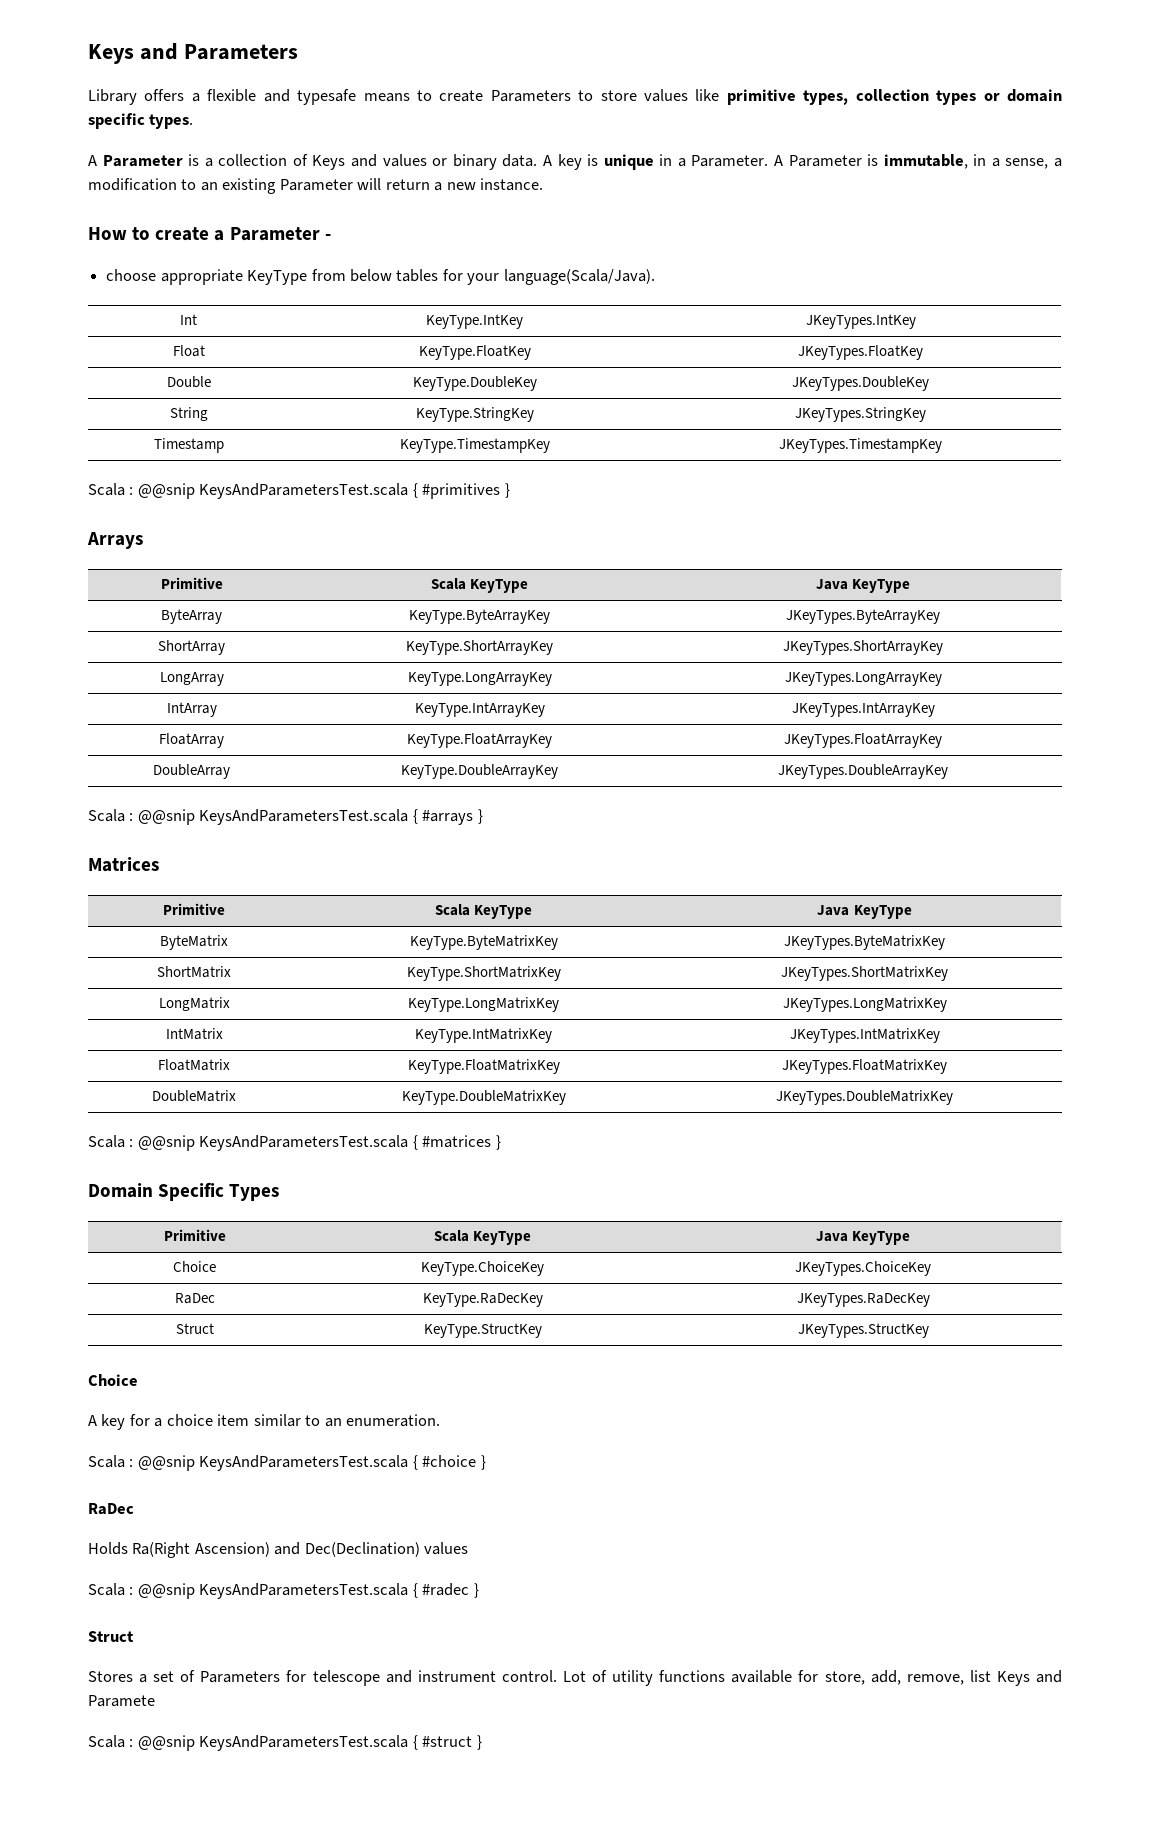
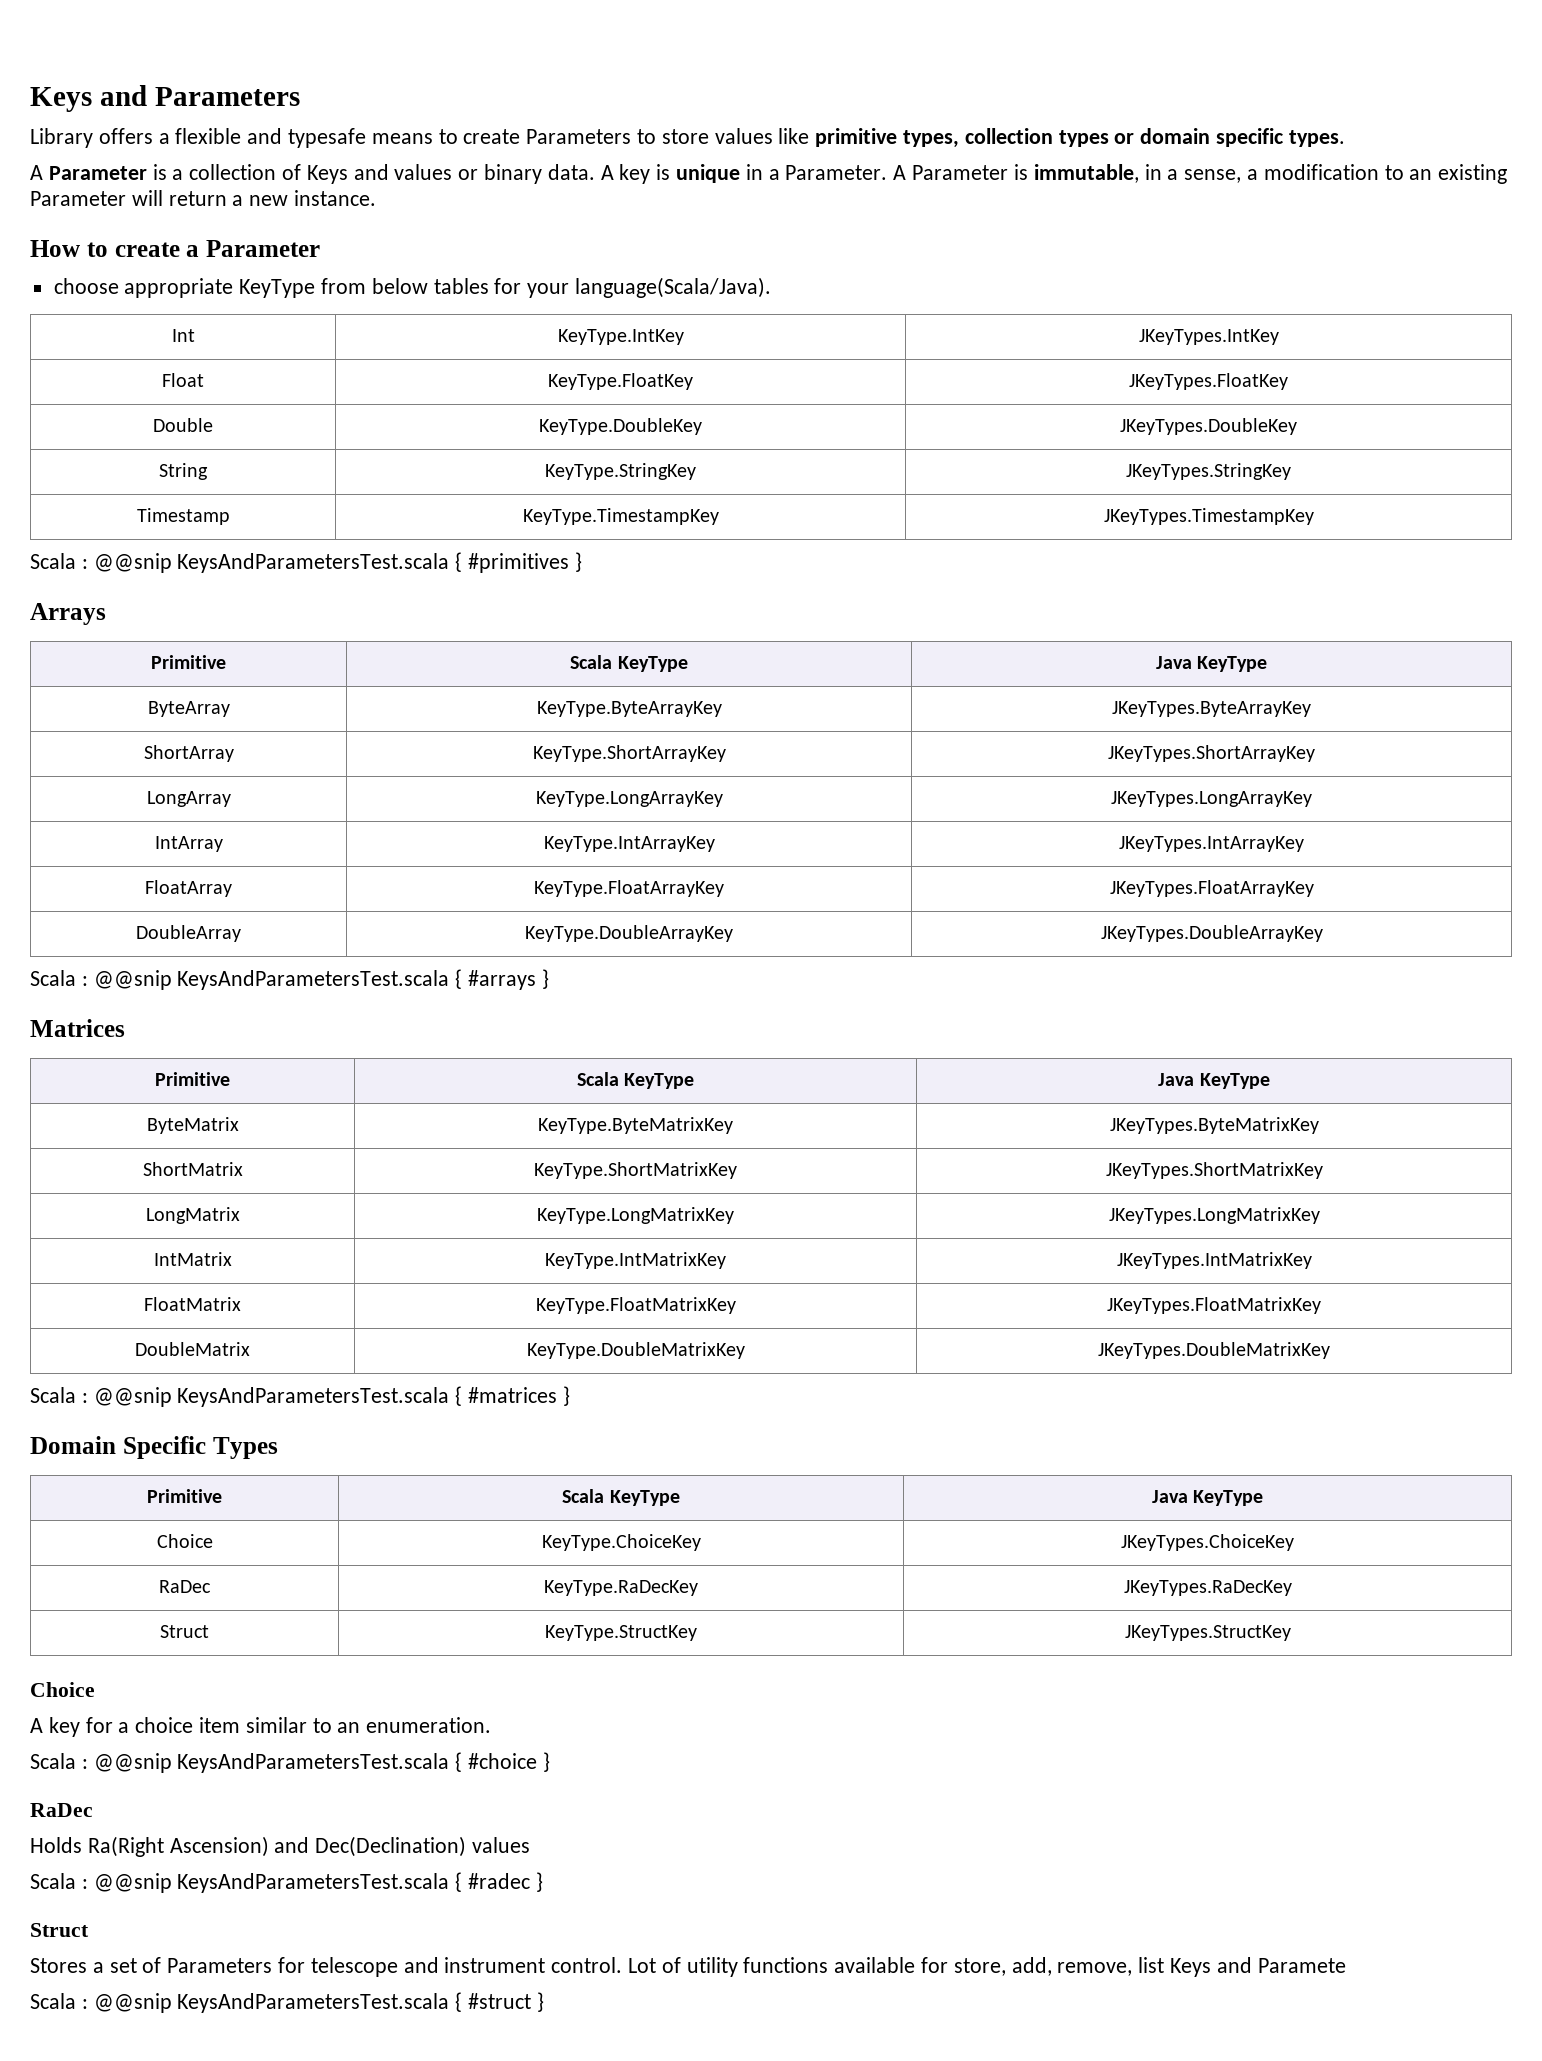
- How to create a Parameter -
+ How to create a Parameter

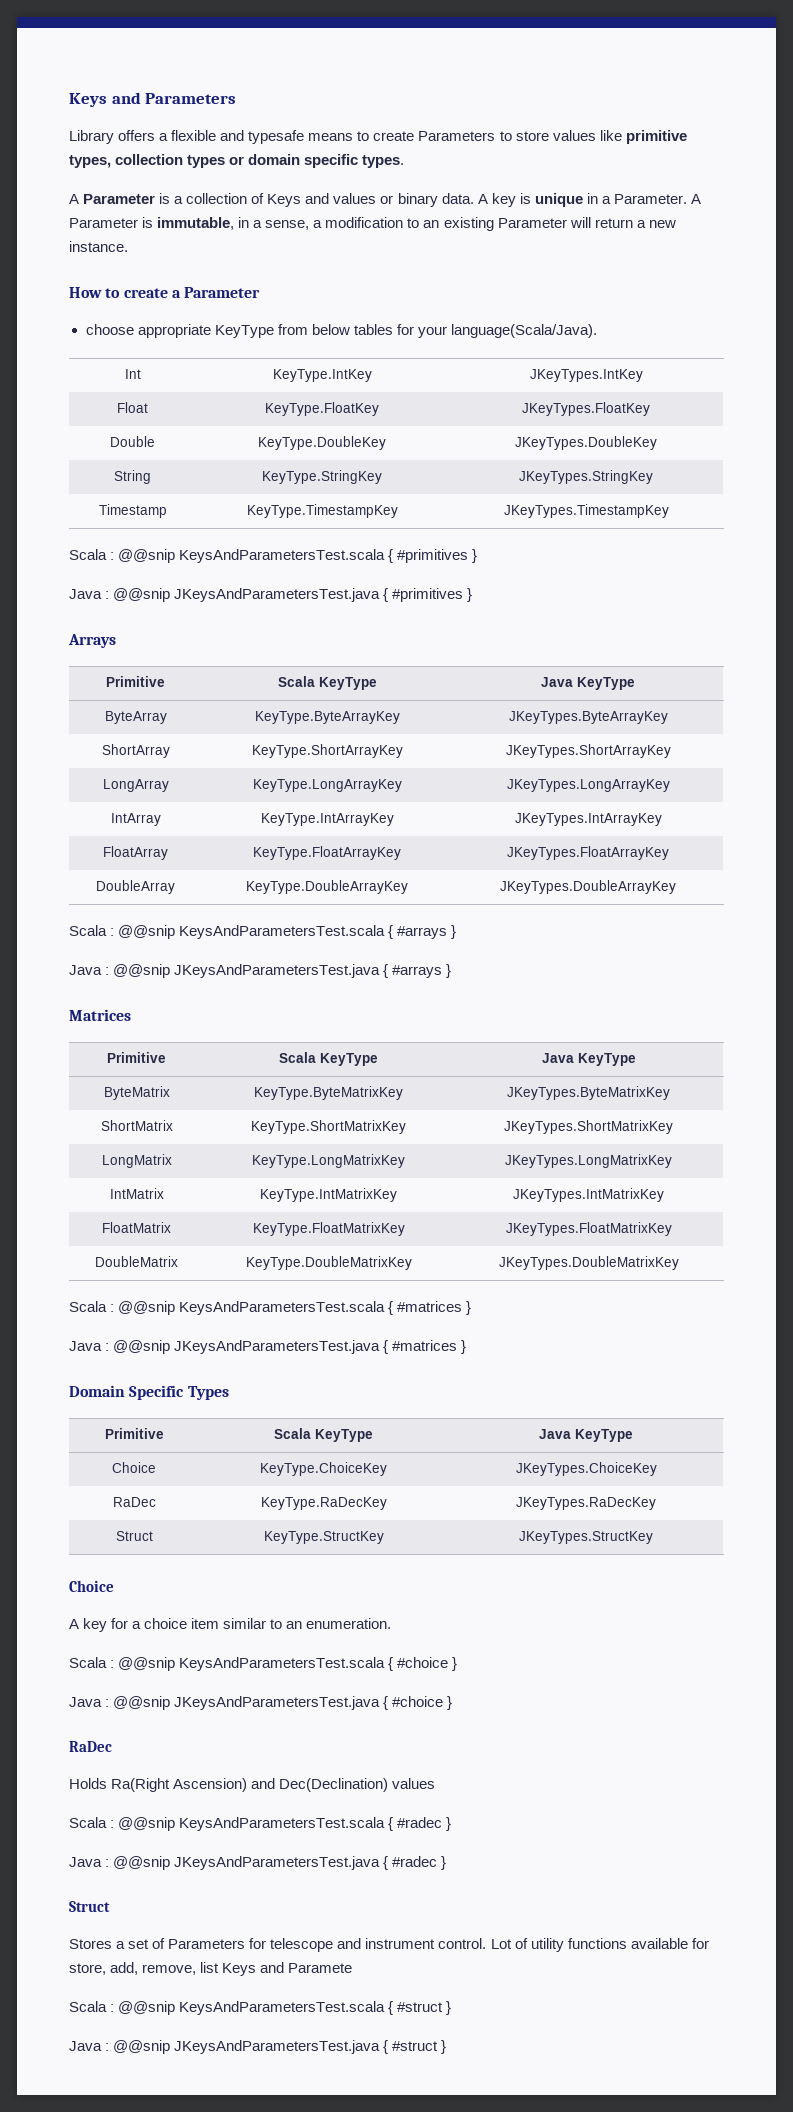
+ Java : @@snip JKeysAndParametersTest.java { #primitives }
+ Java : @@snip JKeysAndParametersTest.java { #arrays }
+ Java : @@snip JKeysAndParametersTest.java { #matrices }
+ Java : @@snip JKeysAndParametersTest.java { #choice }
+ Java : @@snip JKeysAndParametersTest.java { #radec }
+ Java : @@snip JKeysAndParametersTest.java { #struct }

